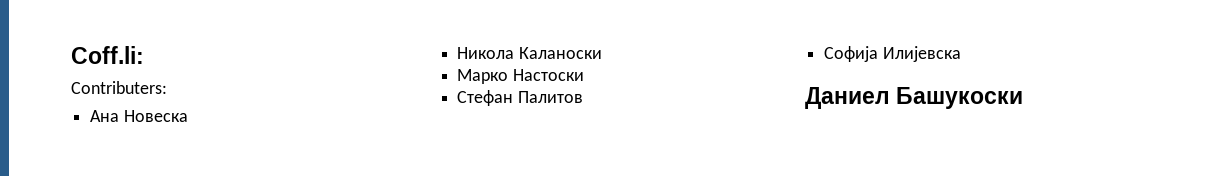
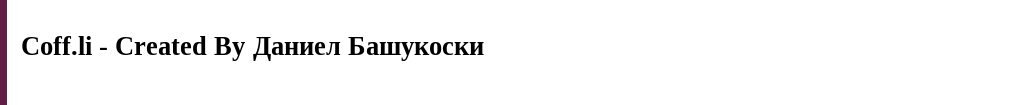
- Coff.li:
- Contributers:
- Ана Новеска
- Никола Каланоски
- Марко Настоски
- Стефан Палитов
- Софија Илијевска
- Даниел Башукоски
+ Coff.li - Created By Даниел Башукоски

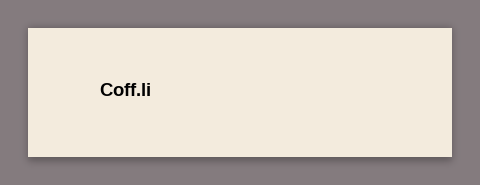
- Coff.li - Created By Даниел Башукоски
+ Coff.li

